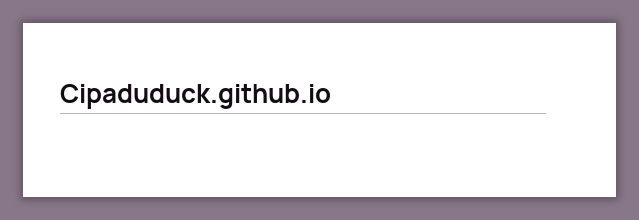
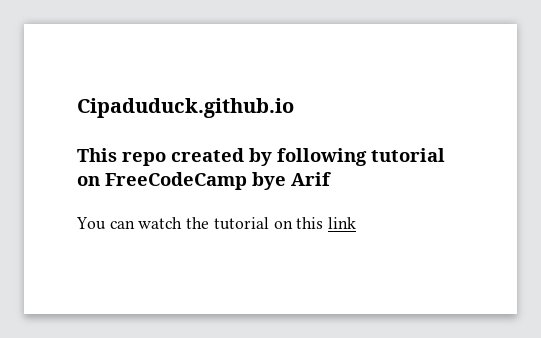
+ This repo created by following tutorial on FreeCodeCamp bye Arif
+ You can watch the tutorial on this link

